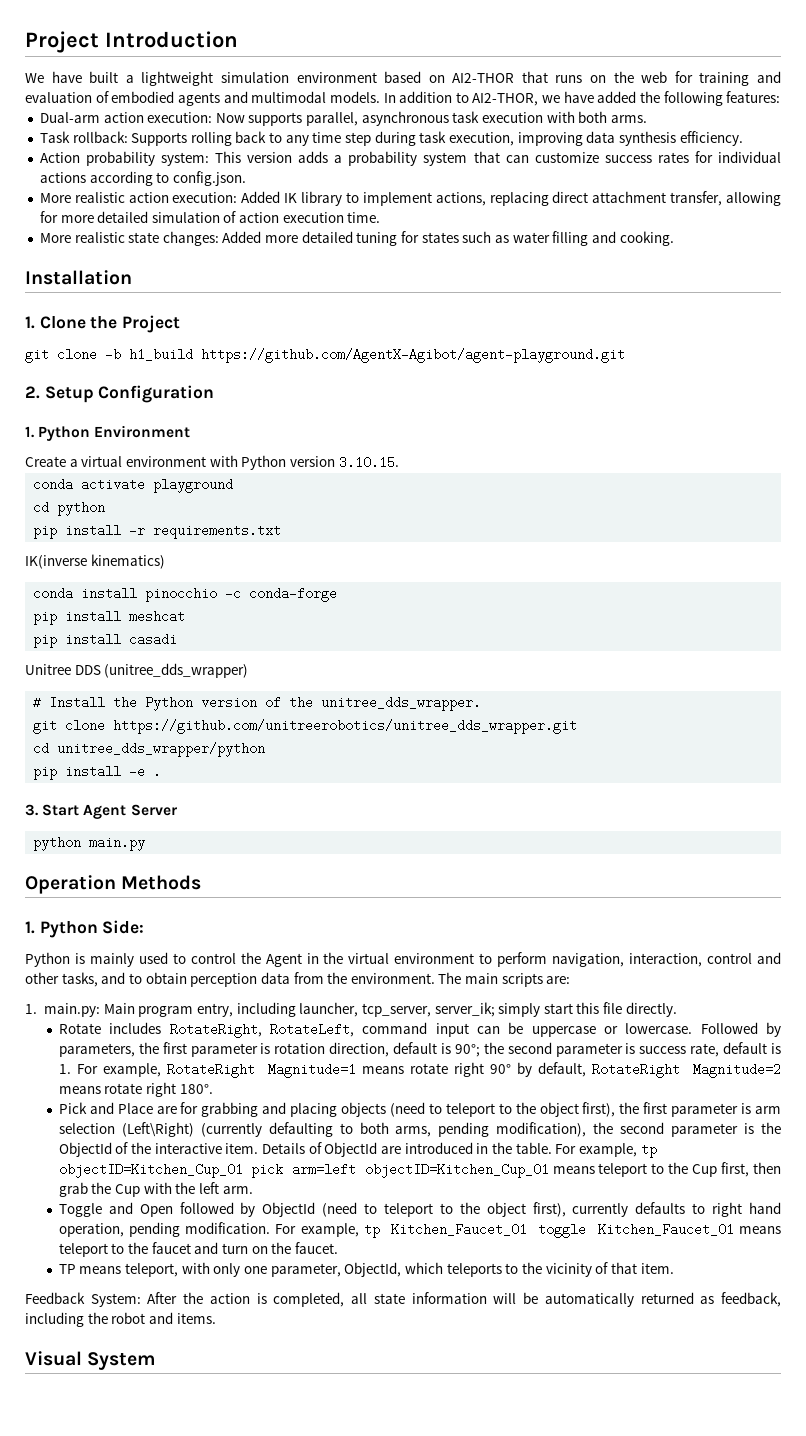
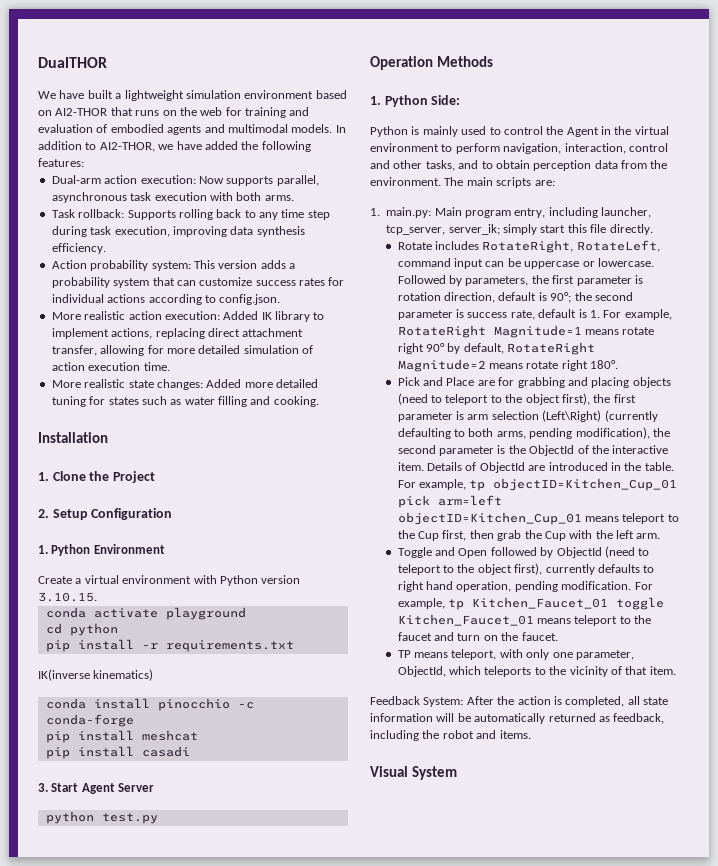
- Project Introduction
+ DualTHOR
- git clone -b h1_build https://github.com/AgentX-Agibot/agent-playground.git
- Unitree DDS (unitree_dds_wrapper)
- # Install the Python version of the unitree_dds_wrapper.
- git clone https://github.com/unitreerobotics/unitree_dds_wrapper.git
- cd unitree_dds_wrapper/python
- pip install -e .
- python main.py
+ python test.py

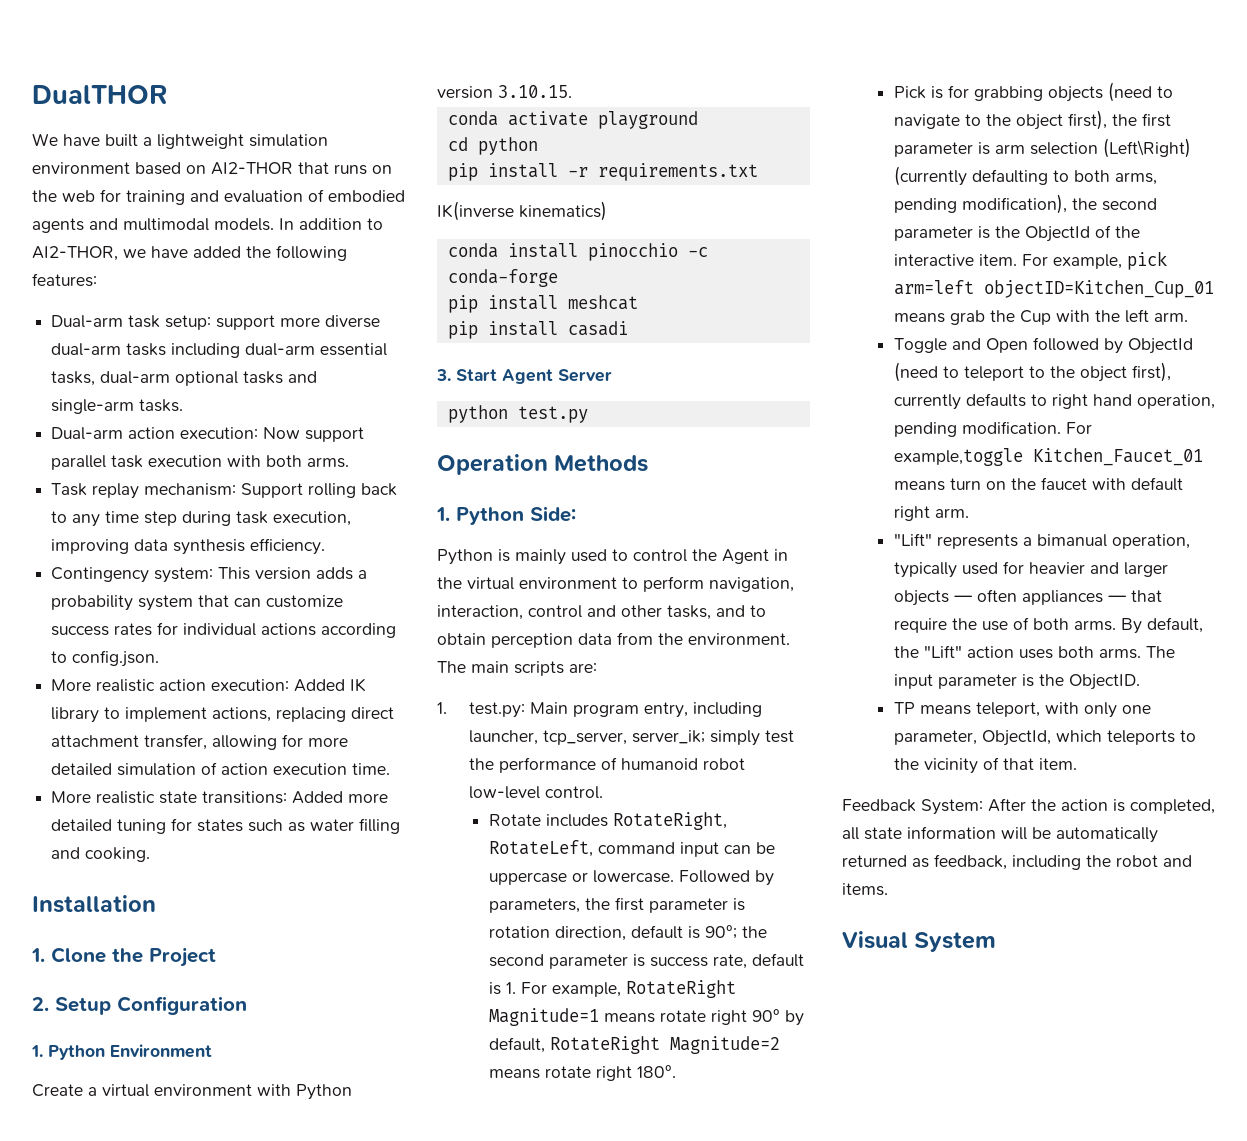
+ Dual-arm task setup: support more diverse dual-arm tasks including dual-arm essential tasks, dual-arm optional tasks and single-arm tasks.
- Dual-arm action execution: Now supports parallel, asynchronous task execution with both arms.
+ Dual-arm action execution: Now support parallel task execution with both arms.
- Task rollback: Supports rolling back to any time step during task execution, improving data synthesis efficiency.
+ Task replay mechanism: Support rolling back to any time step during task execution, improving data synthesis efficiency.
- Action probability system: This version adds a probability system that can customize success rates for individual actions according to config.json.
+ Contingency system: This version adds a probability system that can customize success rates for individual actions according to config.json.
- More realistic state changes: Added more detailed tuning for states such as water filling and cooking.
+ More realistic state transitions: Added more detailed tuning for states such as water filling and cooking.
- 1. main.py: Main program entry, including launcher, tcp_server, server_ik; simply start this file directly.
+ 1. test.py: Main program entry, including launcher, tcp_server, server_ik; simply test the performance of humanoid robot low-level control.
- Pick and Place are for grabbing and placing objects (need to teleport to the object first), the first parameter is arm selection (Left\Right) (currently defaulting to both arms, pending modification), the second parameter is the ObjectId of the interactive item.
+ Pick is for grabbing objects (need to navigate to the object first), the first parameter is arm selection (Left\Right) (currently defaulting to both arms, pending modification), the second parameter is the ObjectId of the interactive item.
- Details of ObjectId are introduced in the table. For example, tp objectID=Kitchen_Cup_01 pick arm=left objectID=Kitchen_Cup_01 means teleport to the Cup first, then grab the Cup with the left arm.
+ For example, pick arm=left objectID=Kitchen_Cup_01 means grab the Cup with the left arm.
- For example, tp Kitchen_Faucet_01 toggle Kitchen_Faucet_01 means teleport to the faucet and turn on the faucet.
+ For example,toggle Kitchen_Faucet_01 means turn on the faucet with default right arm.
+ "Lift" represents a bimanual operation, typically used for heavier and larger objects — often appliances — that require the use of both arms. By default, the "Lift" action uses both arms. The input parameter is the ObjectID.

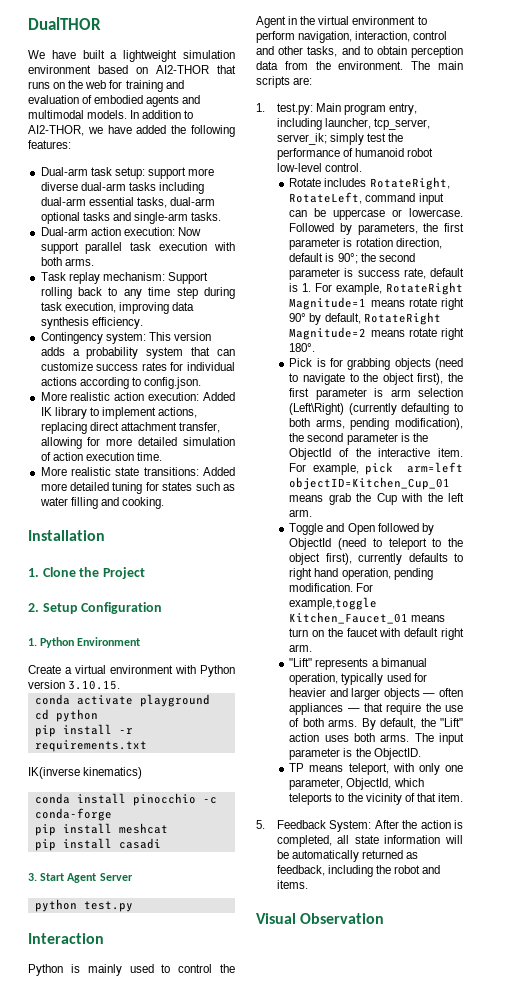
- Operation Methods
- 1. Python Side:
+ Interaction
- Feedback System: After the action is completed, all state information will be automatically returned as feedback, including the robot and items.
+ 5. Feedback System: After the action is completed, all state information will be automatically returned as feedback, including the robot and items.
- Visual System
+ Visual Observation

